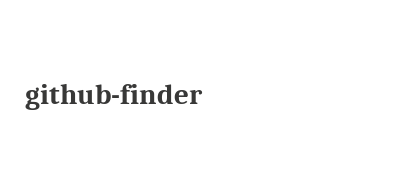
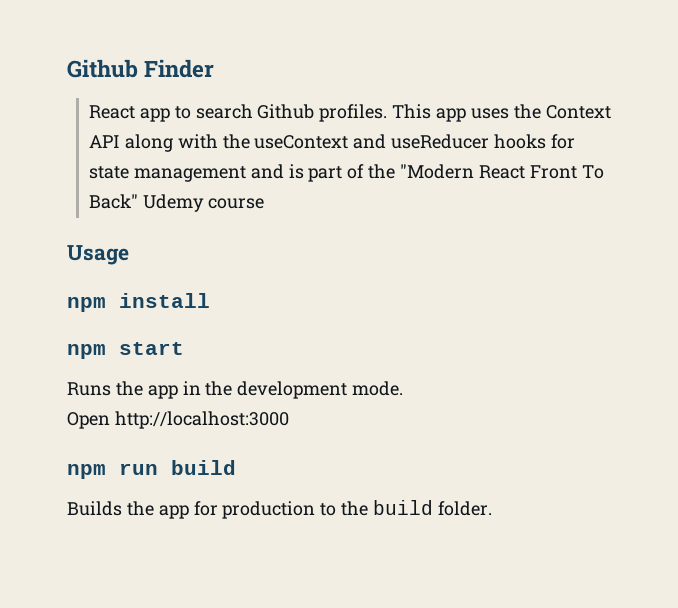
- github-finder
+ Github Finder
+ React app to search Github profiles. This app uses the Context API along with the useContext and useReducer hooks for state management and is part of the "Modern React Front To Back" Udemy course
+ Usage
+ npm install
+ npm start
+ Runs the app in the development mode.
+ Open http://localhost:3000
+ npm run build
+ Builds the app for production to the build folder.

